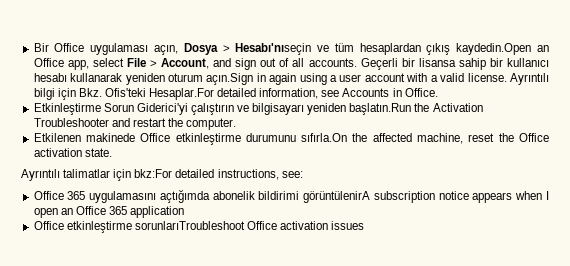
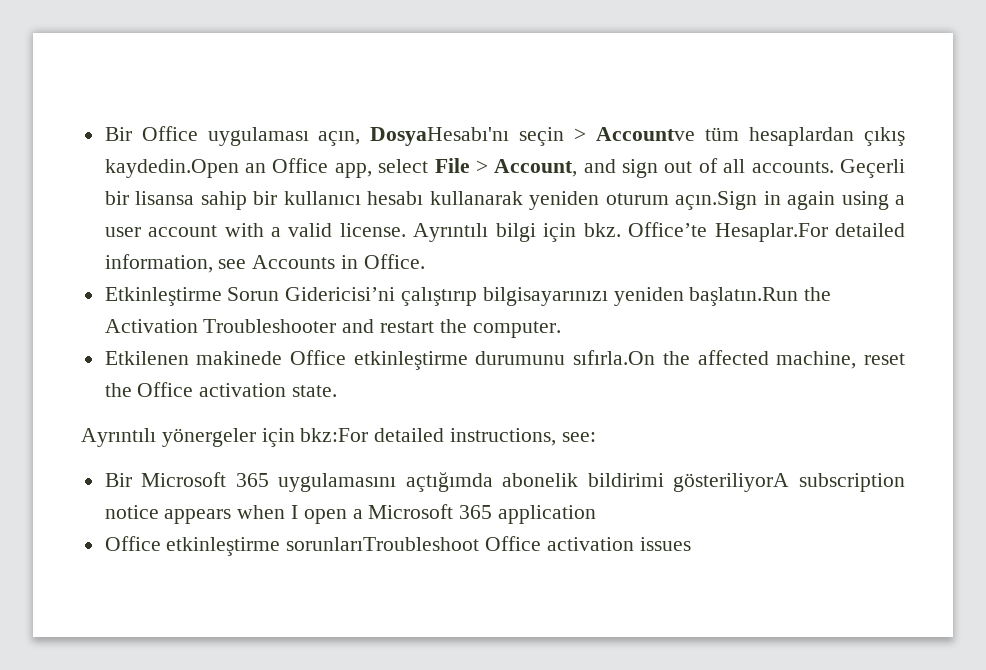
- Bir Office uygulaması açın, Dosya > Hesabı'nıseçin ve tüm hesaplardan çıkış kaydedin.Open an Office app, select File > Account, and sign out of all accounts.
+ Bir Office uygulaması açın, DosyaHesabı'nı seçin > Accountve tüm hesaplardan çıkış kaydedin.Open an Office app, select File > Account, and sign out of all accounts.
- Ayrıntılı bilgi için Bkz. Ofis'teki Hesaplar.For detailed information, see Accounts in Office.
+ Ayrıntılı bilgi için bkz. Office’te Hesaplar.For detailed information, see Accounts in Office.
- Etkinleştirme Sorun Giderici'yi çalıştırın ve bilgisayarı yeniden başlatın.Run the Activation Troubleshooter and restart the computer.
+ Etkinleştirme Sorun Gidericisi’ni çalıştırıp bilgisayarınızı yeniden başlatın.Run the Activation Troubleshooter and restart the computer.
- Ayrıntılı talimatlar için bkz:For detailed instructions, see:
+ Ayrıntılı yönergeler için bkz:For detailed instructions, see:
- Office 365 uygulamasını açtığımda abonelik bildirimi görüntülenirA subscription notice appears when I open an Office 365 application
+ Bir Microsoft 365 uygulamasını açtığımda abonelik bildirimi gösteriliyorA subscription notice appears when I open a Microsoft 365 application

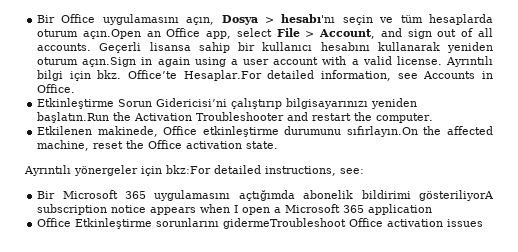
- Bir Office uygulaması açın, DosyaHesabı'nı seçin > Accountve tüm hesaplardan çıkış kaydedin.Open an Office app, select File > Account, and sign out of all accounts.
+ Bir Office uygulamasını açın, Dosya > hesabı'nı seçin ve tüm hesaplarda oturum açın.Open an Office app, select File > Account, and sign out of all accounts.
- Geçerli bir lisansa sahip bir kullanıcı hesabı kullanarak yeniden oturum açın.Sign in again using a user account with a valid license.
+ Geçerli lisansa sahip bir kullanıcı hesabını kullanarak yeniden oturum açın.Sign in again using a user account with a valid license.
- Etkilenen makinede Office etkinleştirme durumunu sıfırla.On the affected machine, reset the Office activation state.
+ Etkilenen makinede, Office etkinleştirme durumunu sıfırlayın.On the affected machine, reset the Office activation state.
- Office etkinleştirme sorunlarıTroubleshoot Office activation issues
+ Office Etkinleştirme sorunlarını gidermeTroubleshoot Office activation issues

